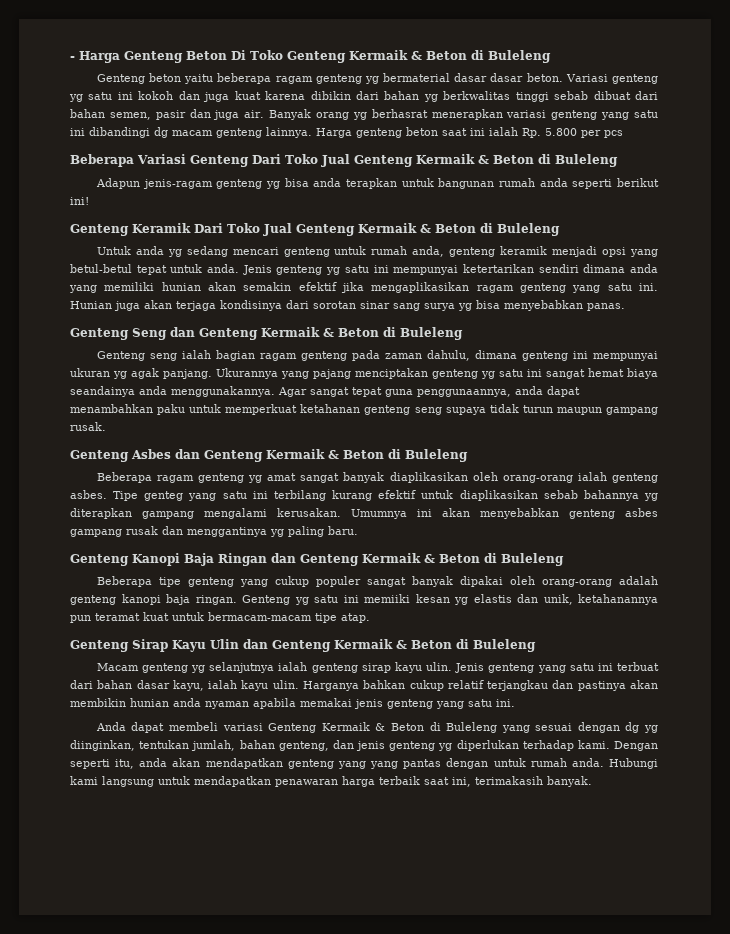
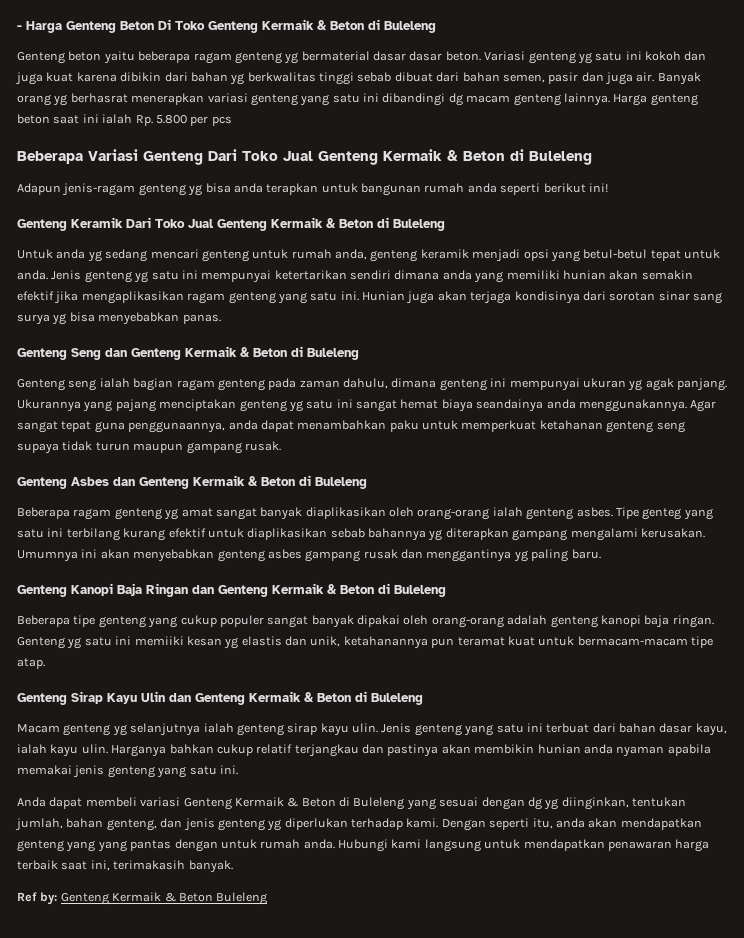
+ Ref by: Genteng Kermaik & Beton Buleleng

